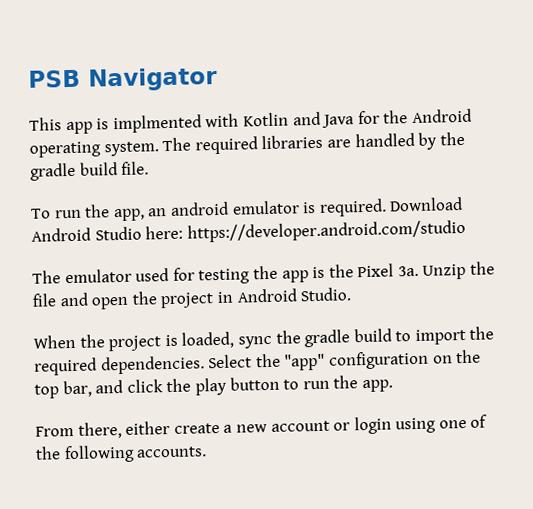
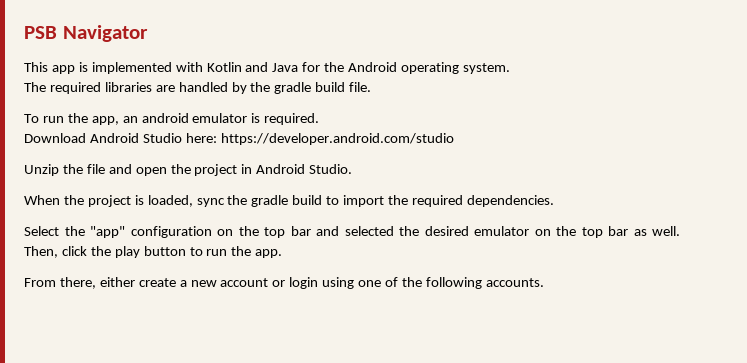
- This app is implmented with Kotlin and Java for the Android operating system. The required libraries are handled by the gradle build file.
+ This app is implemented with Kotlin and Java for the Android operating system.
+ The required libraries are handled by the gradle build file.
- To run the app, an android emulator is required. Download Android Studio here: https://developer.android.com/studio
+ To run the app, an android emulator is required.
+ Download Android Studio here: https://developer.android.com/studio
- The emulator used for testing the app is the Pixel 3a.
- When the project is loaded, sync the gradle build to import the required dependencies. Select the "app" configuration on the top bar, and click the play button to run the app.
+ When the project is loaded, sync the gradle build to import the required dependencies.
+ Select the "app" configuration on the top bar and selected the desired emulator on the top bar as well. Then, click the play button to run the app.

